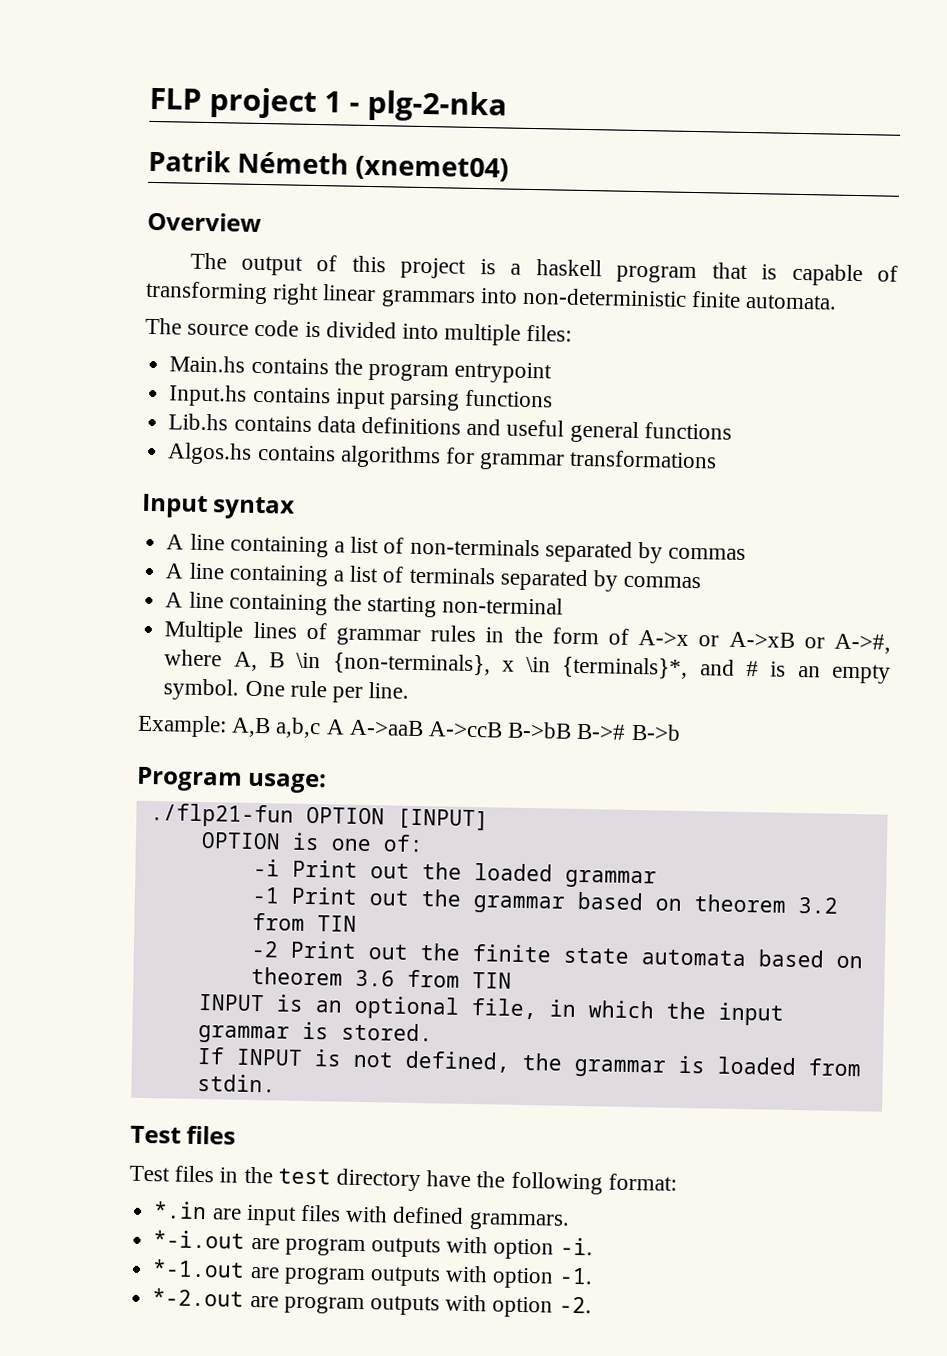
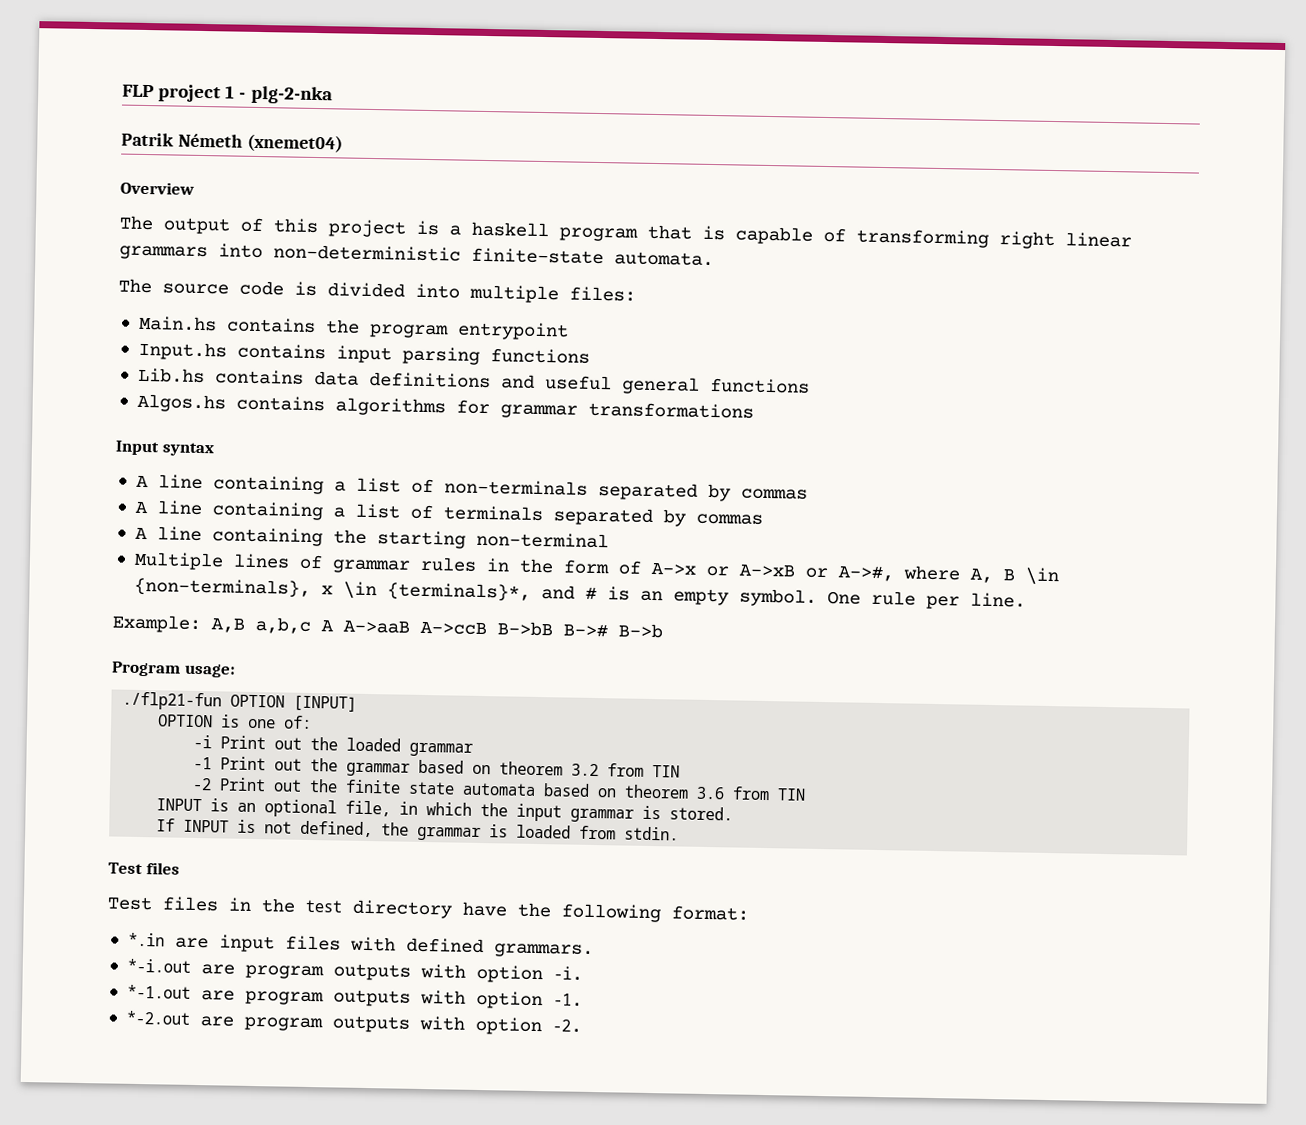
- The output of this project is a haskell program that is capable of transforming right linear grammars into non-deterministic finite automata.
+ The output of this project is a haskell program that is capable of transforming right linear grammars into non-deterministic finite-state automata.

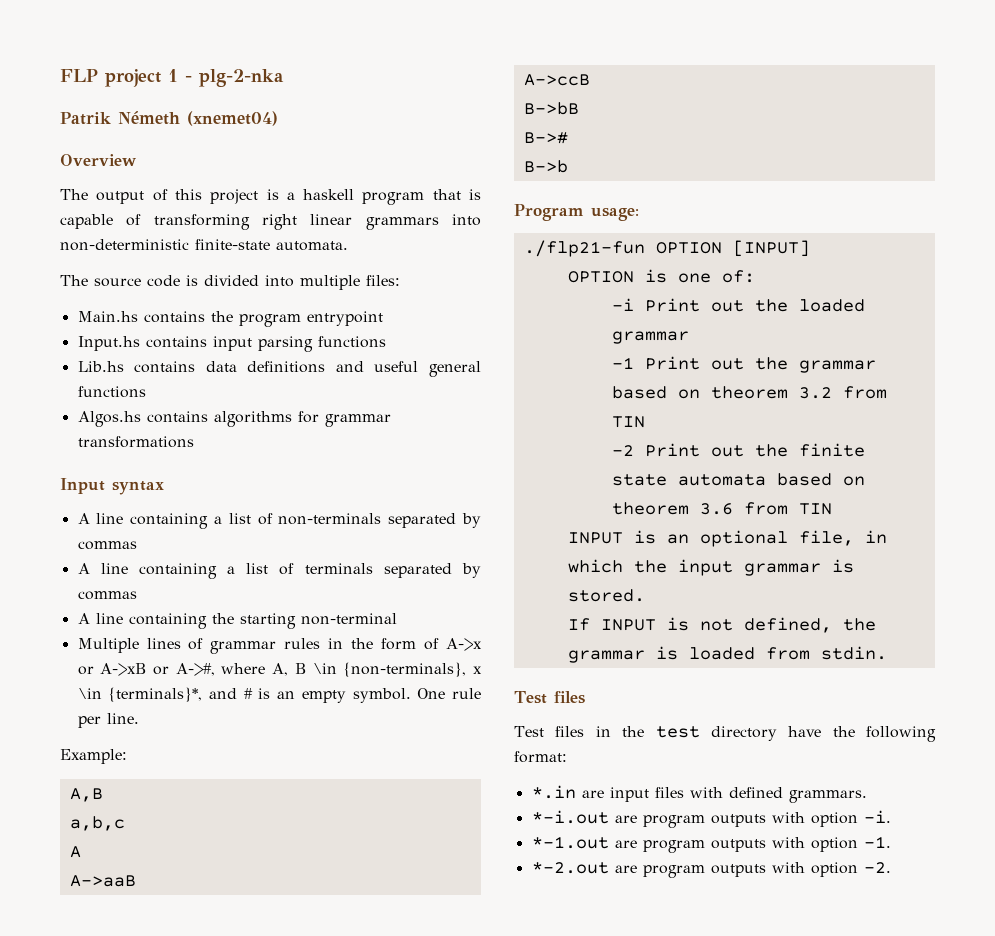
- Example: A,B a,b,c A A->aaB A->ccB B->bB B-># B->b
+ Example:
+ A,B
+ a,b,c
+ A
+ A->aaB
+ A->ccB
+ B->bB
+ B->#
+ B->b

